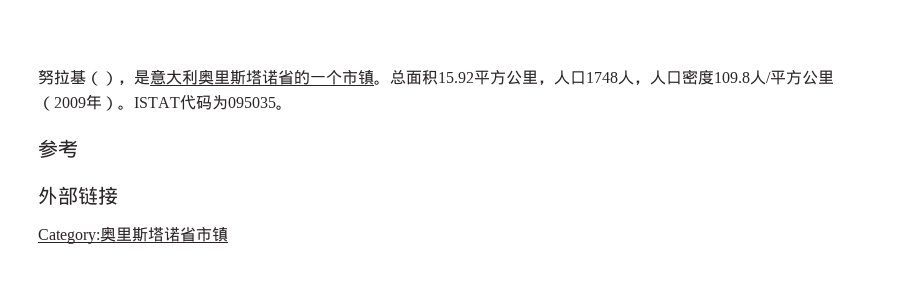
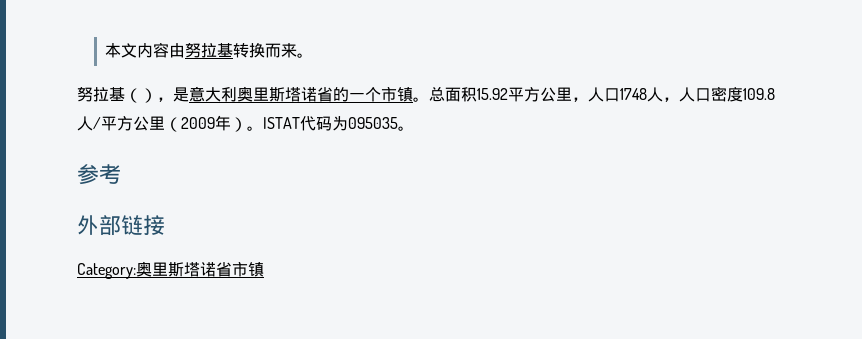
+ 本文内容由努拉基转换而来。

